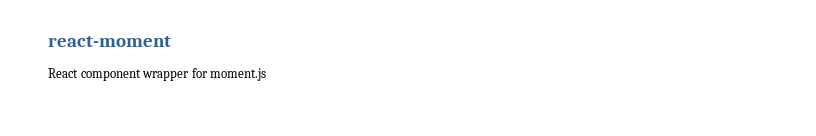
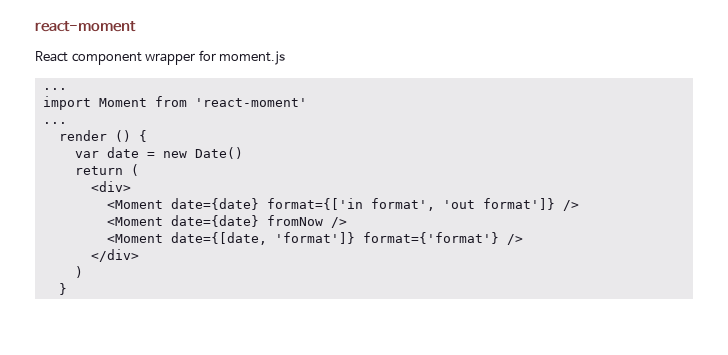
  React component wrapper for moment.js
+ ...
+ import Moment from 'react-moment'
+ ...
+ render () {
+ var date = new Date()
+ return (
+ <div>
+ <Moment date={date} format={['in format', 'out format']} />
+ <Moment date={date} fromNow />
+ <Moment date={[date, 'format']} format={'format'} />
+ </div>
+ )
+ }

